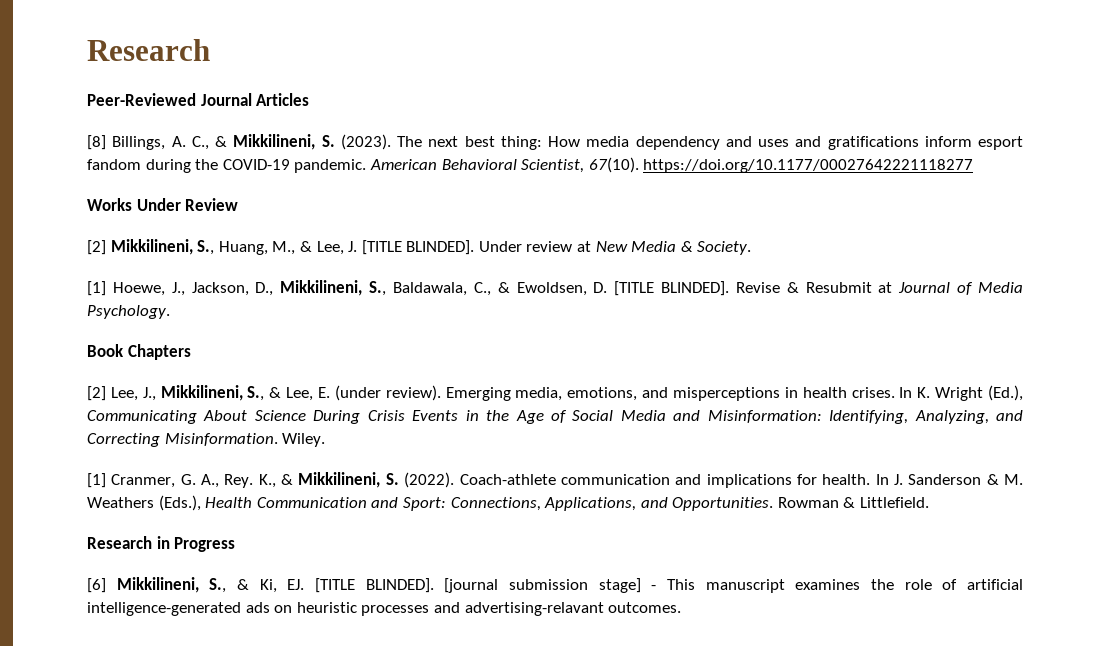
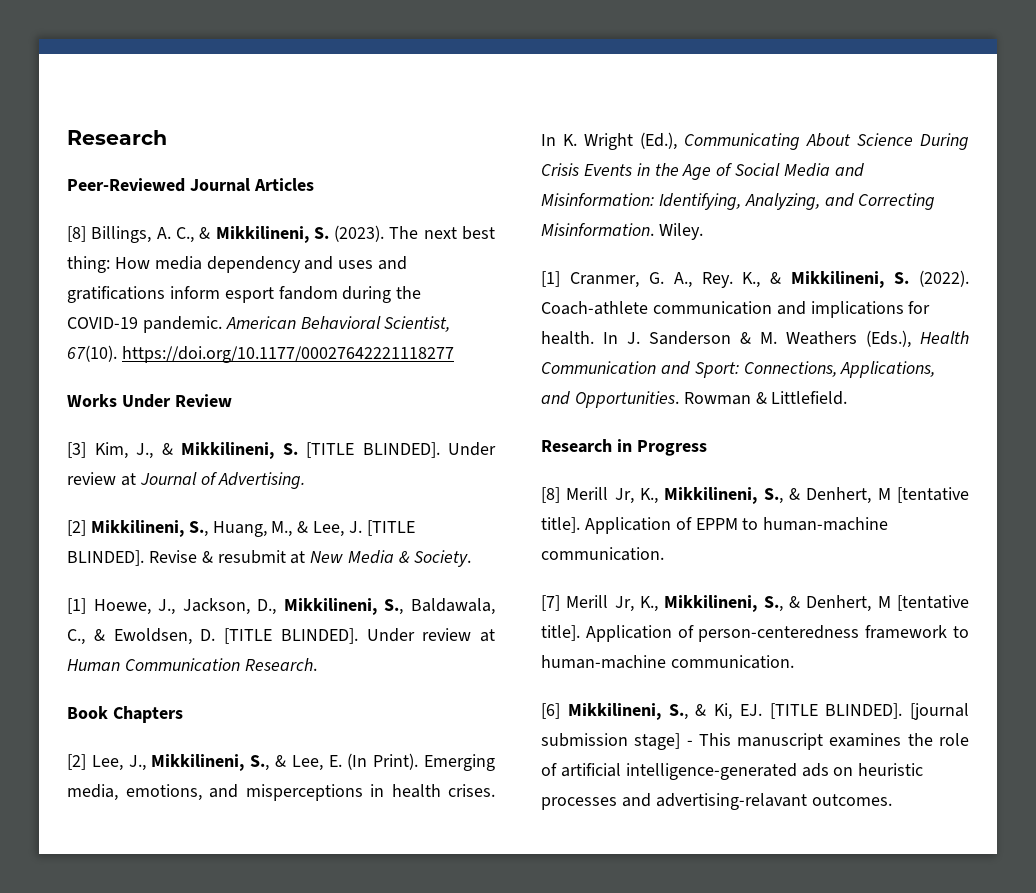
+ [3] Kim, J., & Mikkilineni, S. [TITLE BLINDED]. Under review at Journal of Advertising.
- Under review at New Media & Society.
+ Revise & resubmit at New Media & Society.
- Revise & Resubmit at Journal of Media Psychology.
+ Under review at Human Communication Research.
- [2] Lee, J., Mikkilineni, S., & Lee, E. (under review).
+ [2] Lee, J., Mikkilineni, S., & Lee, E. (In Print).
+ [8] Merill Jr, K., Mikkilineni, S., & Denhert, M [tentative title]. Application of EPPM to human-machine communication.
+ [7] Merill Jr, K., Mikkilineni, S., & Denhert, M [tentative title]. Application of person-centeredness framework to human-machine communication.

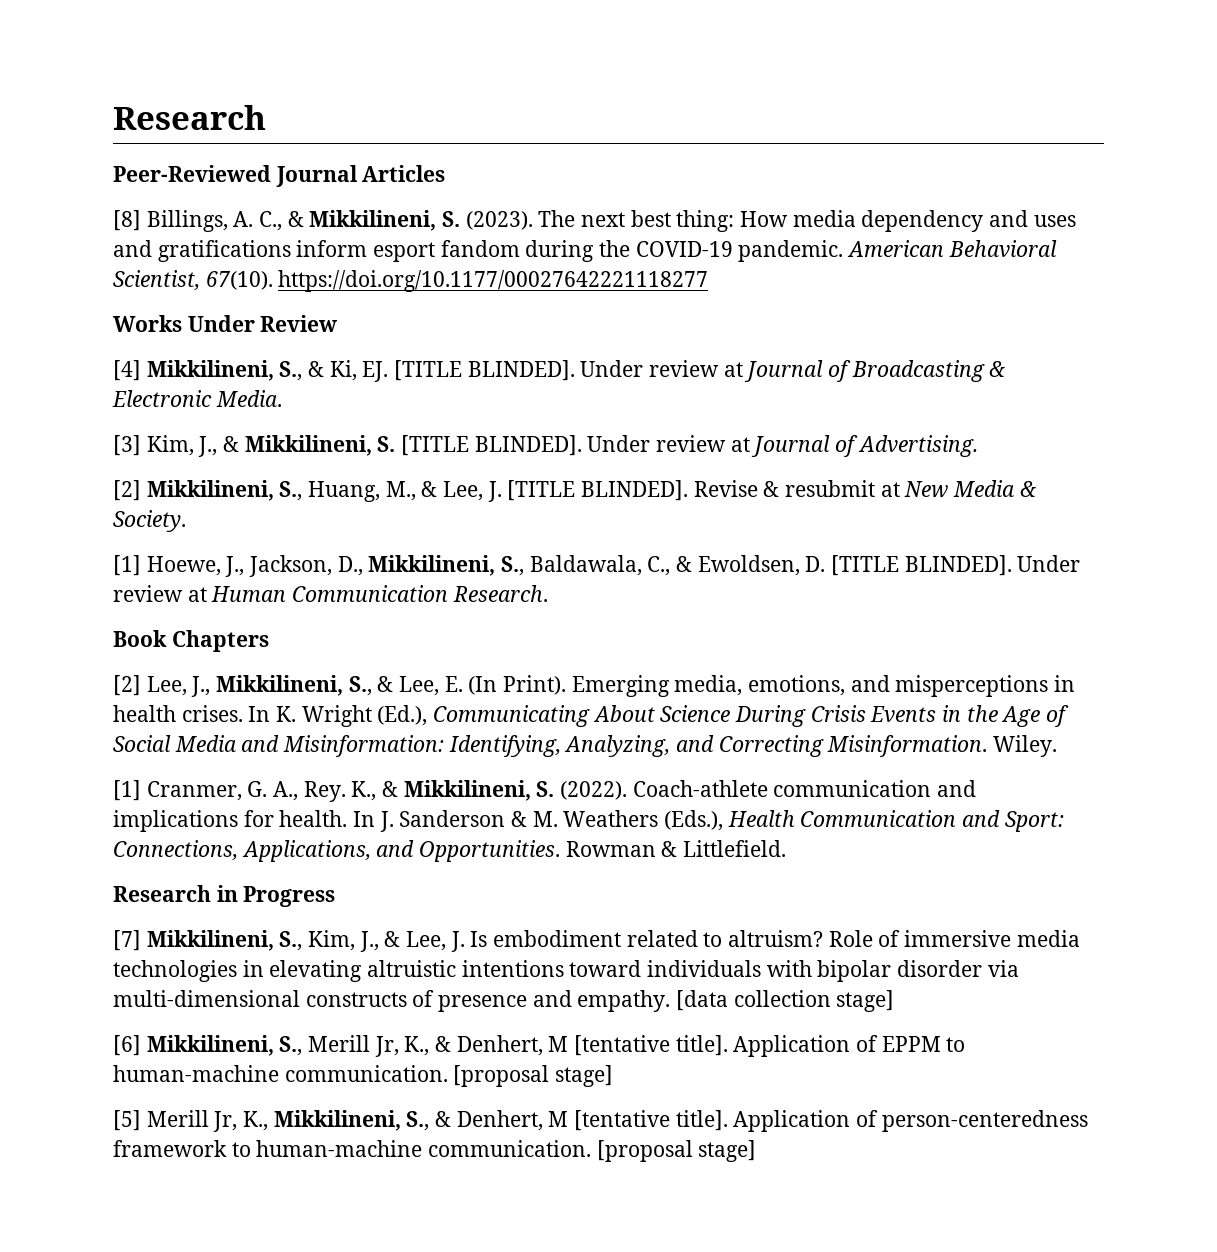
+ [4] Mikkilineni, S., & Ki, EJ. [TITLE BLINDED]. Under review at Journal of Broadcasting & Electronic Media.
- [8] Merill Jr, K., Mikkilineni, S., & Denhert, M [tentative title].
+ [7] Mikkilineni, S., Kim, J., & Lee, J. Is embodiment related to altruism? Role of immersive media technologies in elevating altruistic intentions toward individuals with bipolar disorder via multi-dimensional constructs of presence and empathy. [data collection stage]
+ [6] Mikkilineni, S., Merill Jr, K., & Denhert, M [tentative title].
- Application of EPPM to human-machine communication.
- [7] Merill Jr, K., Mikkilineni, S., & Denhert, M [tentative title].
+ Application of EPPM to human-machine communication. [proposal stage]
+ [5] Merill Jr, K., Mikkilineni, S., & Denhert, M [tentative title].
- Application of person-centeredness framework to human-machine communication.
- [6] Mikkilineni, S., & Ki, EJ. [TITLE BLINDED]. [journal submission stage] - This manuscript examines the role of artificial intelligence-generated ads on heuristic processes and advertising-relavant outcomes.
+ Application of person-centeredness framework to human-machine communication. [proposal stage]

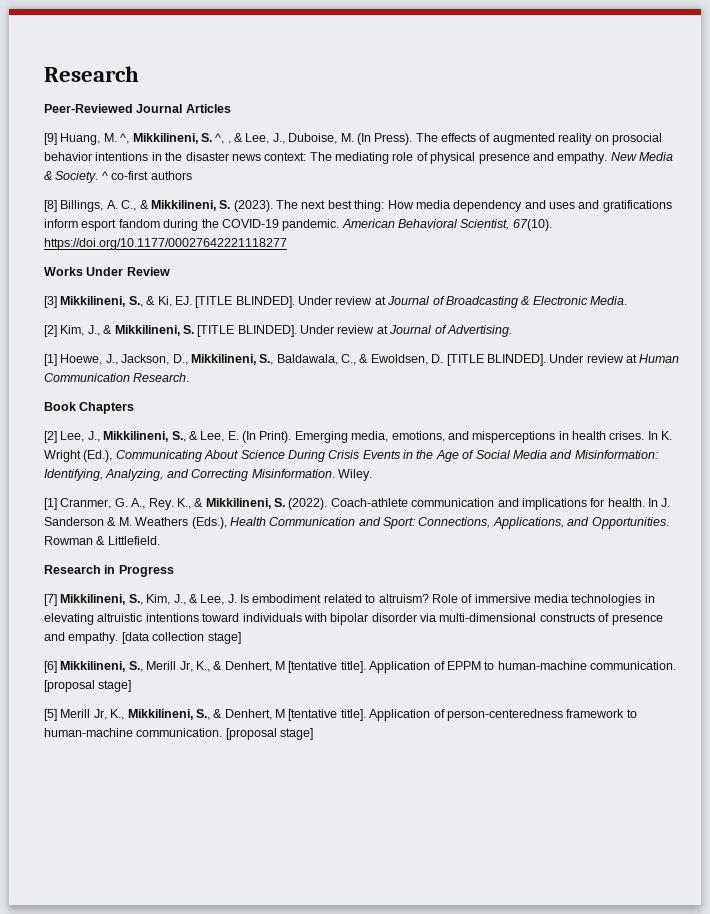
+ [9] Huang, M. ^, Mikkilineni, S. ^, , & Lee, J., Duboise, M. (In Press). The effects of augmented reality on prosocial behavior intentions in the disaster news context: The mediating role of physical presence and empathy. New Media & Society. ^ co-first authors
- [4] Mikkilineni, S., & Ki, EJ. [TITLE BLINDED].
+ [3] Mikkilineni, S., & Ki, EJ. [TITLE BLINDED].
- [3] Kim, J., & Mikkilineni, S. [TITLE BLINDED].
+ [2] Kim, J., & Mikkilineni, S. [TITLE BLINDED].
- [2] Mikkilineni, S., Huang, M., & Lee, J. [TITLE BLINDED]. Revise & resubmit at New Media & Society.

